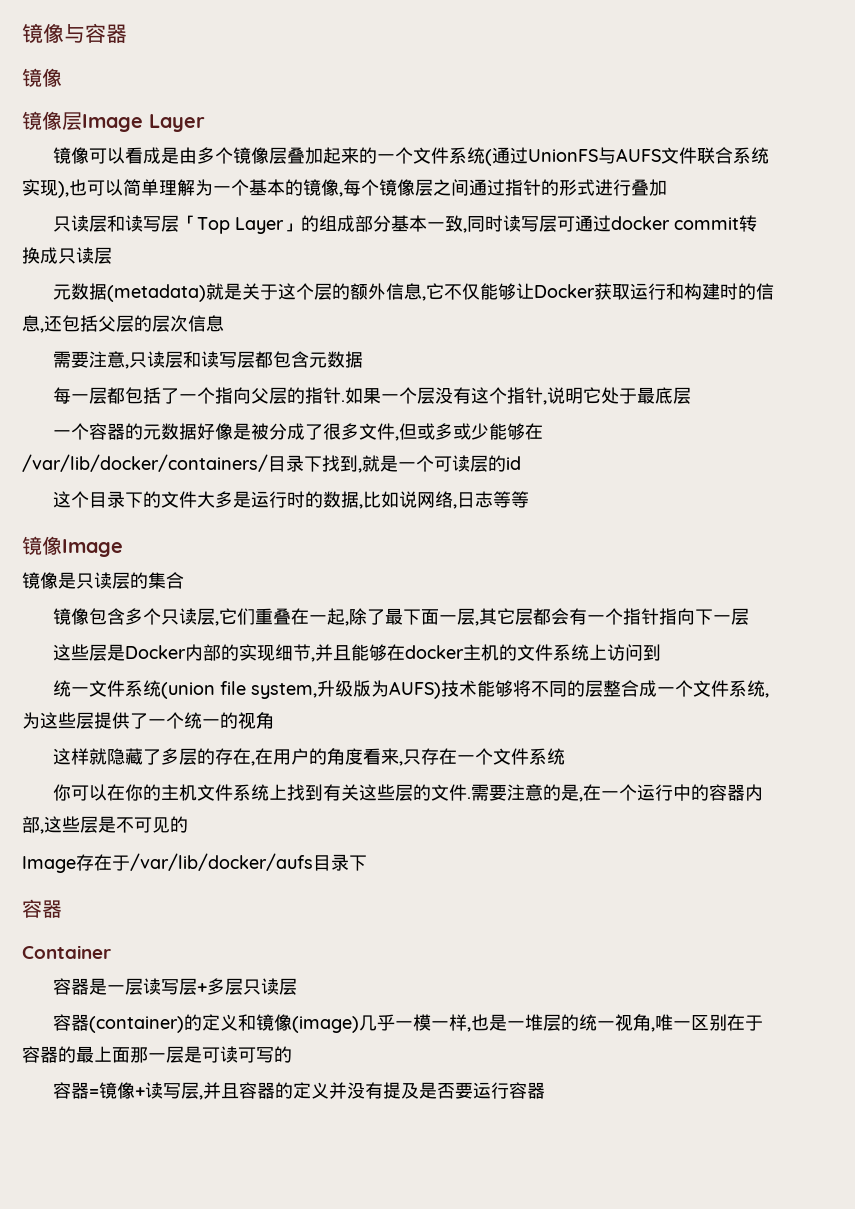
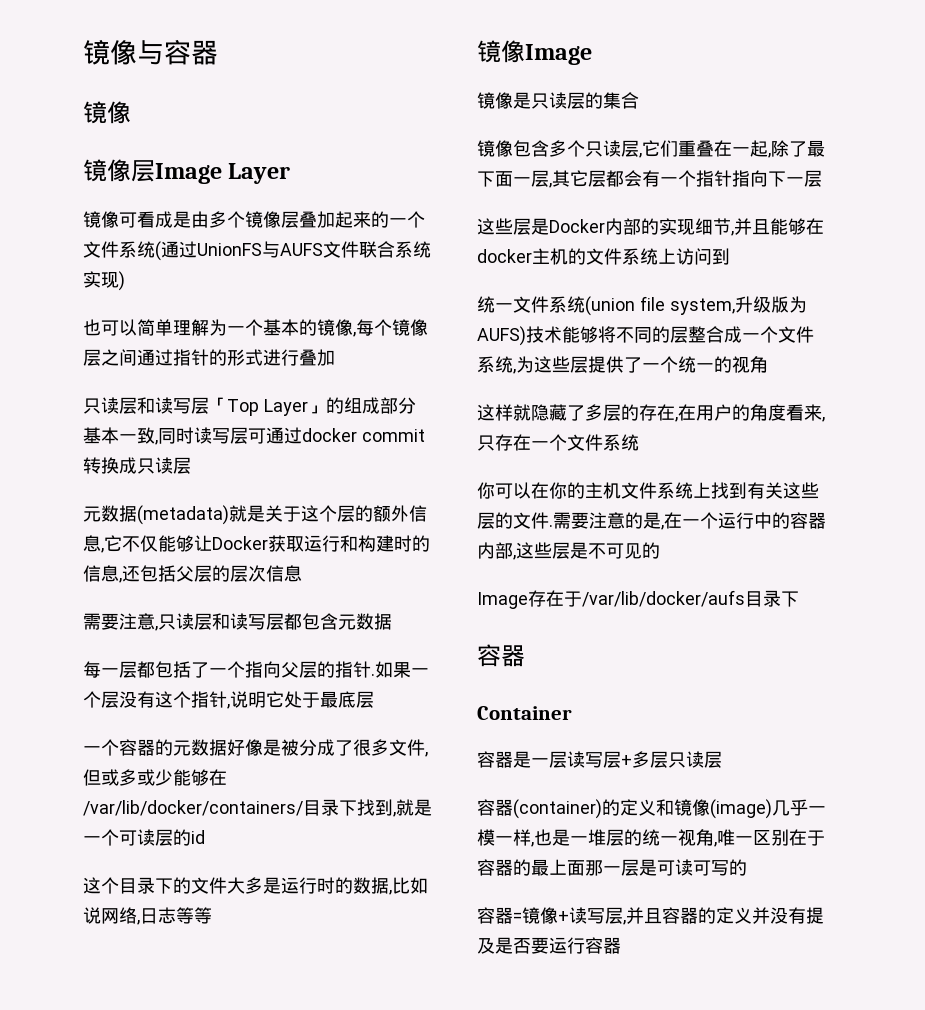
- 镜像可以看成是由多个镜像层叠加起来的一个文件系统(通过UnionFS与AUFS文件联合系统实现),也可以简单理解为一个基本的镜像,每个镜像层之间通过指针的形式进行叠加
+ 镜像可看成是由多个镜像层叠加起来的一个文件系统(通过UnionFS与AUFS文件联合系统实现)
+ 也可以简单理解为一个基本的镜像,每个镜像层之间通过指针的形式进行叠加

